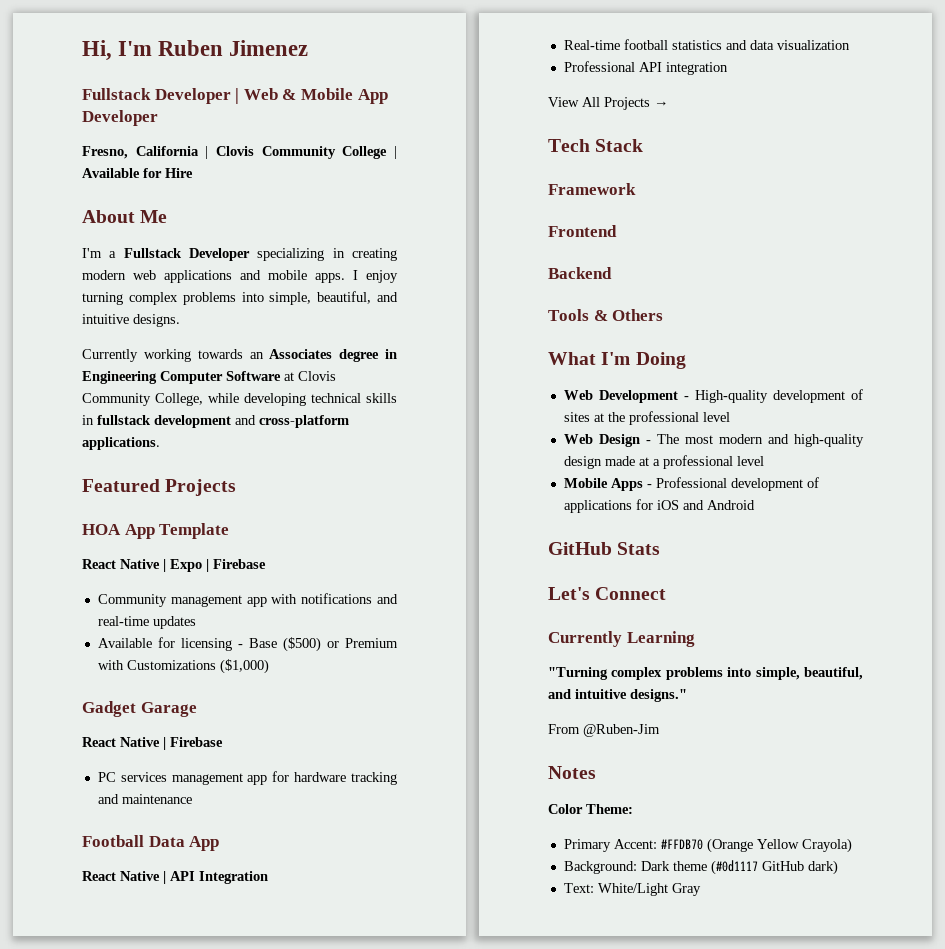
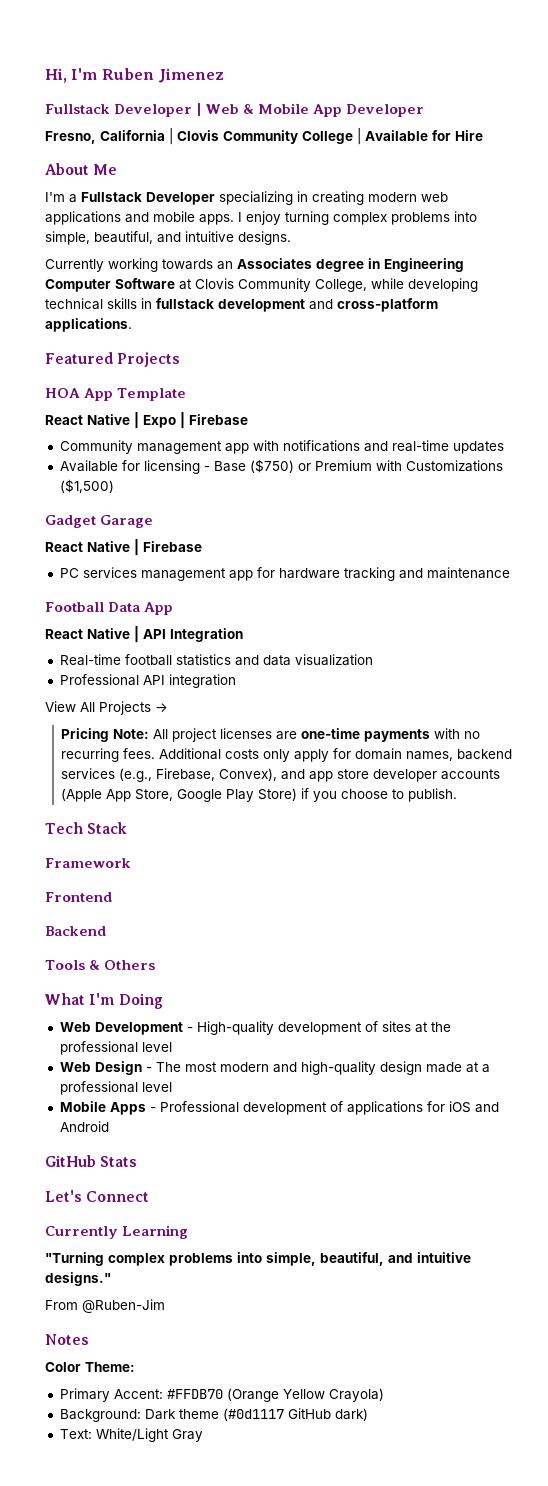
- Available for licensing - Base ($500) or Premium with Customizations ($1,000)
+ Available for licensing - Base ($750) or Premium with Customizations ($1,500)
+ Pricing Note: All project licenses are one-time payments with no recurring fees. Additional costs only apply for domain names, backend services (e.g., Firebase, Convex), and app store developer accounts (Apple App Store, Google Play Store) if you choose to publish.

